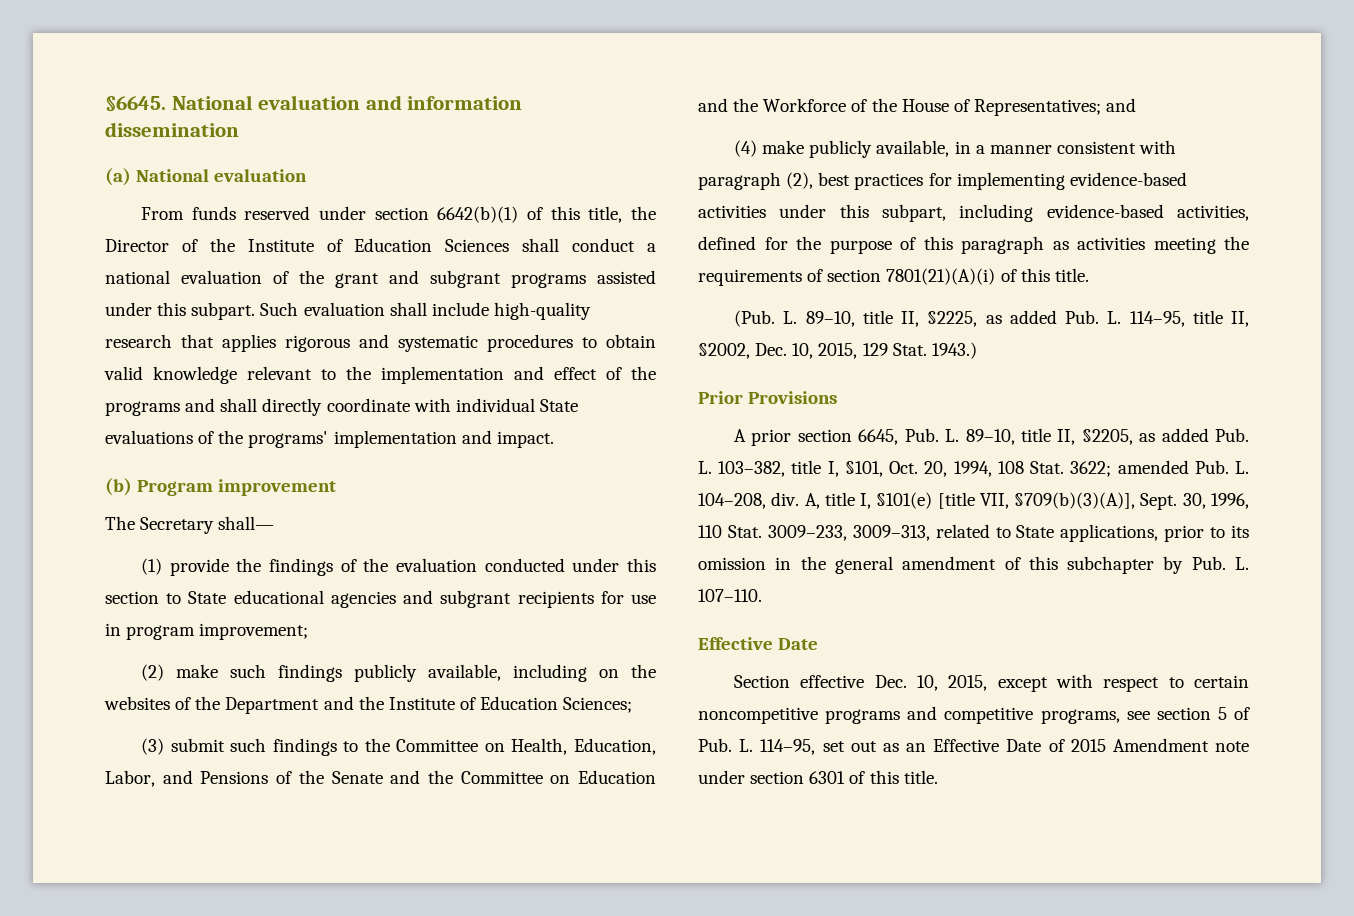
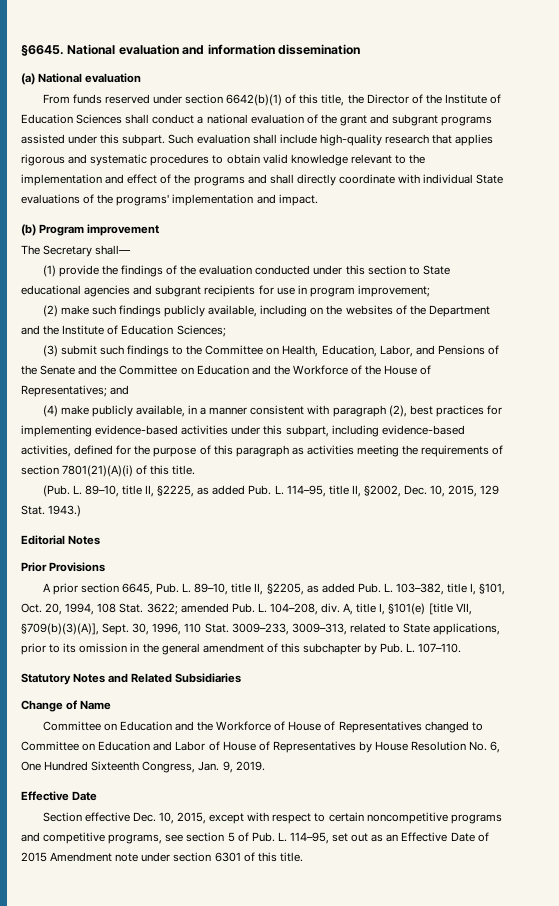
+ Editorial Notes
+ Statutory Notes and Related Subsidiaries
+ Change of Name
+ Committee on Education and the Workforce of House of Representatives changed to Committee on Education and Labor of House of Representatives by House Resolution No. 6, One Hundred Sixteenth Congress, Jan. 9, 2019.

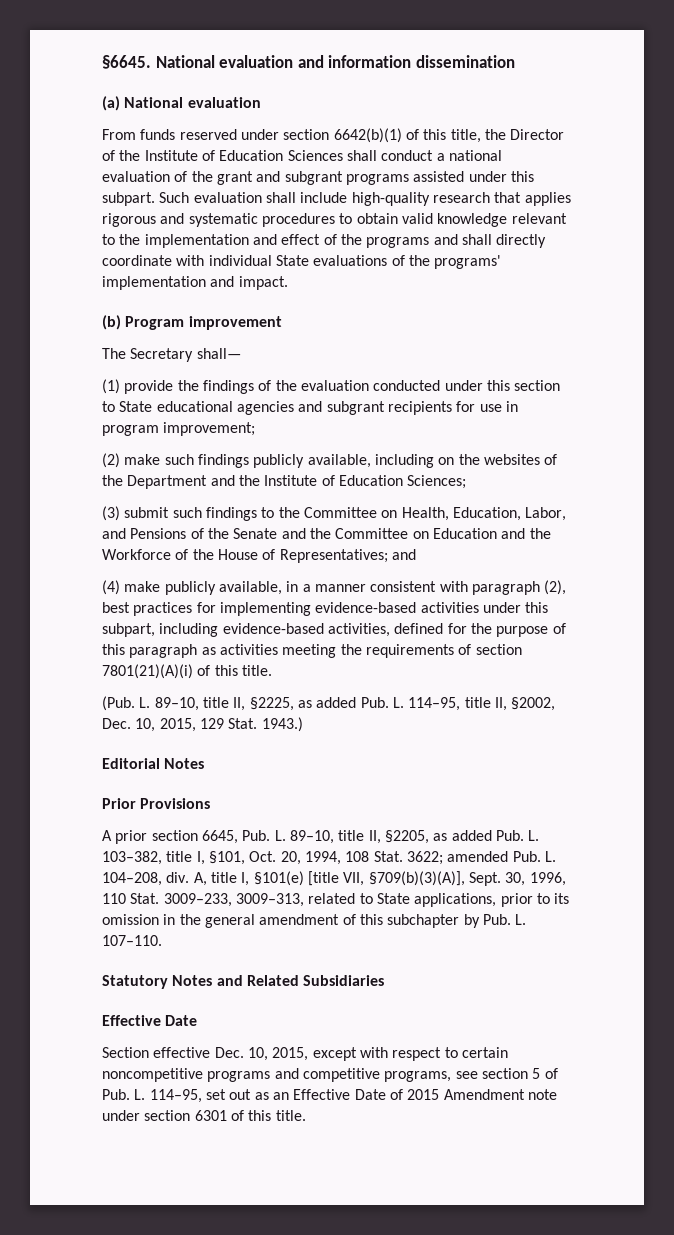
- Change of Name
- Committee on Education and the Workforce of House of Representatives changed to Committee on Education and Labor of House of Representatives by House Resolution No. 6, One Hundred Sixteenth Congress, Jan. 9, 2019.

